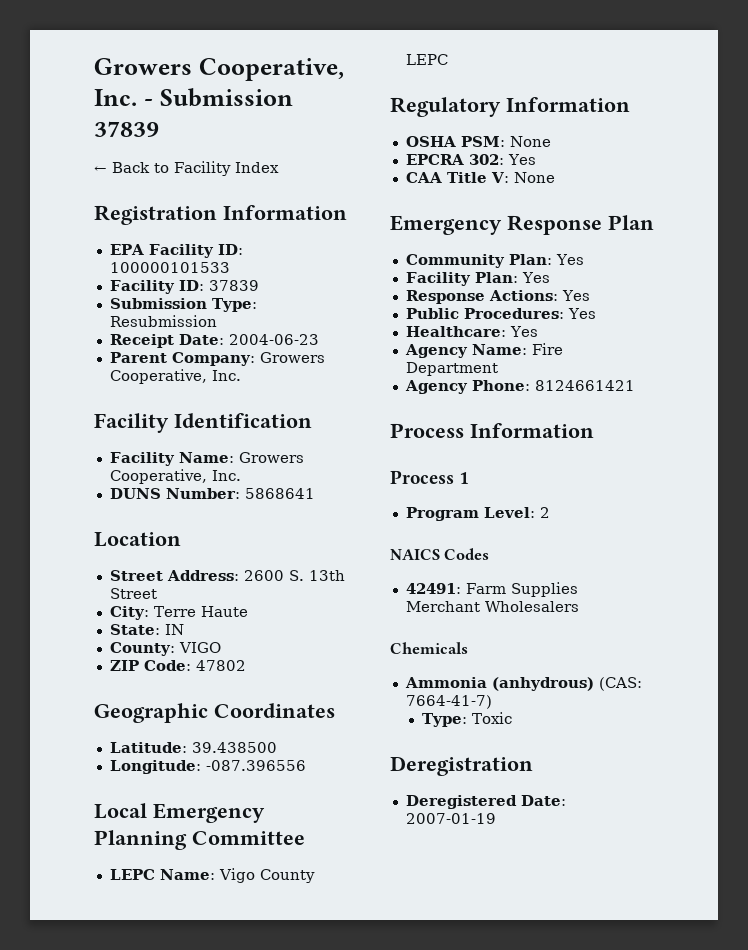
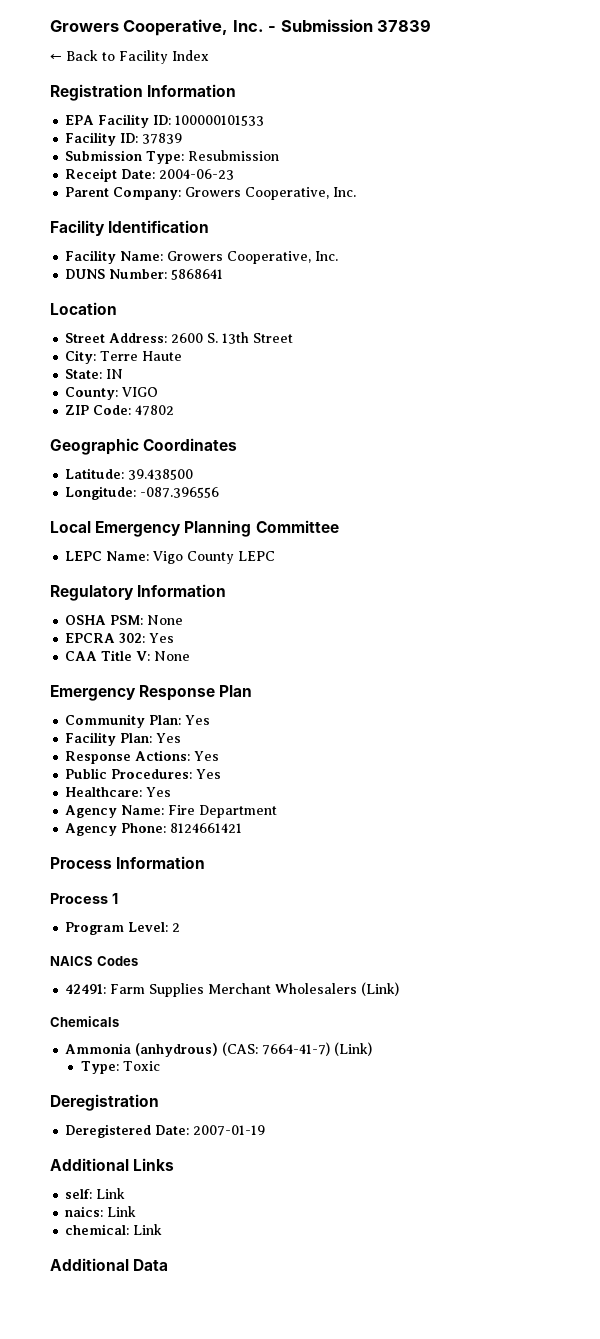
- 42491: Farm Supplies Merchant Wholesalers
+ 42491: Farm Supplies Merchant Wholesalers (Link)
- Ammonia (anhydrous) (CAS: 7664-41-7)
+ Ammonia (anhydrous) (CAS: 7664-41-7) (Link)
+ Additional Links
+ self: Link
+ naics: Link
+ chemical: Link
+ Additional Data

